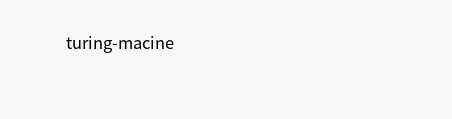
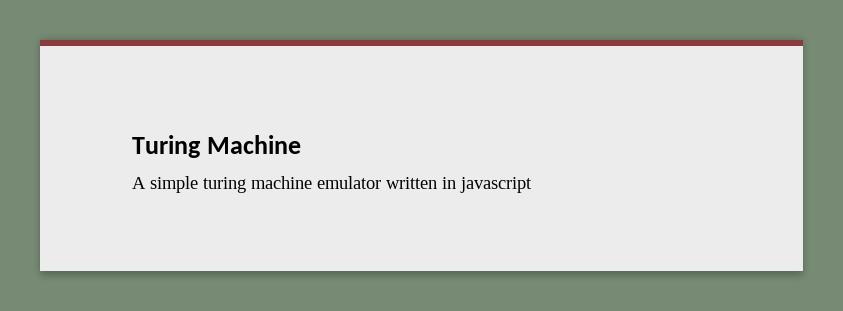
- turing-macine
+ Turing Machine
+ A simple turing machine emulator written in javascript

